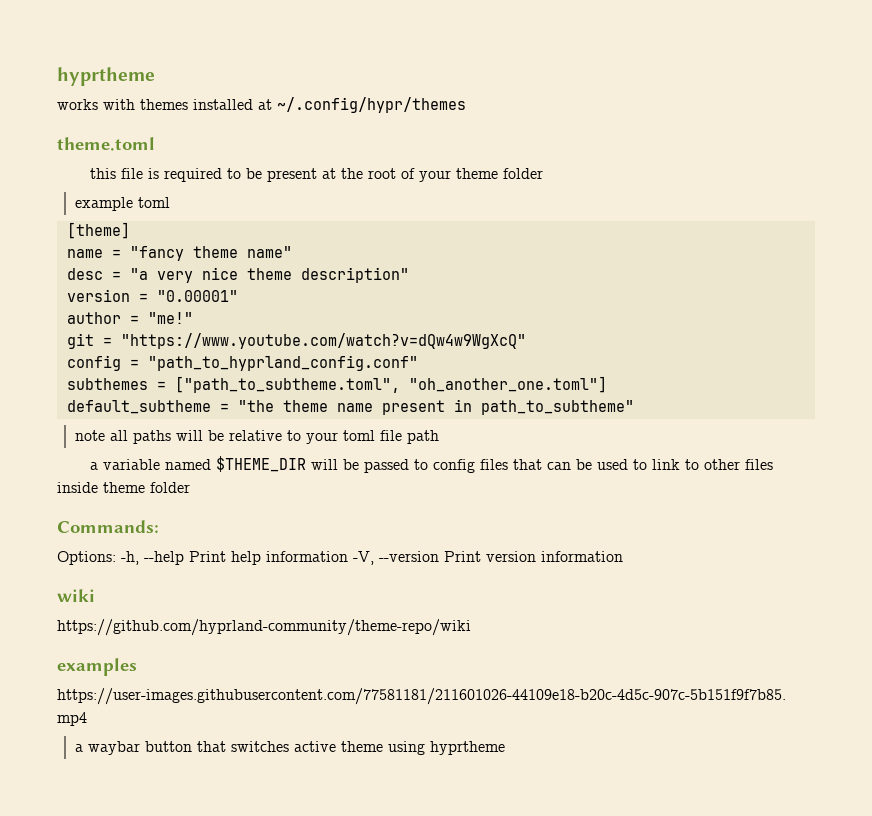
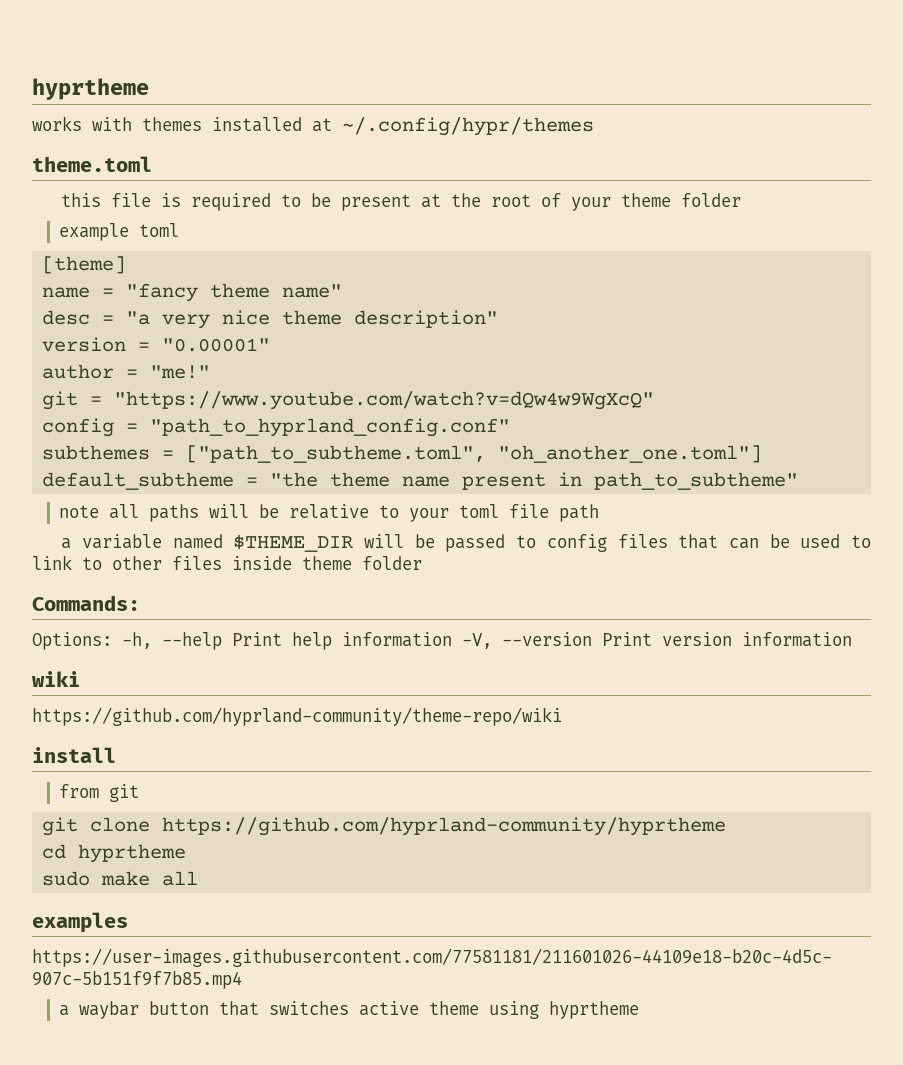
+ install
+ from git
+ git clone https://github.com/hyprland-community/hyprtheme
+ cd hyprtheme
+ sudo make all

